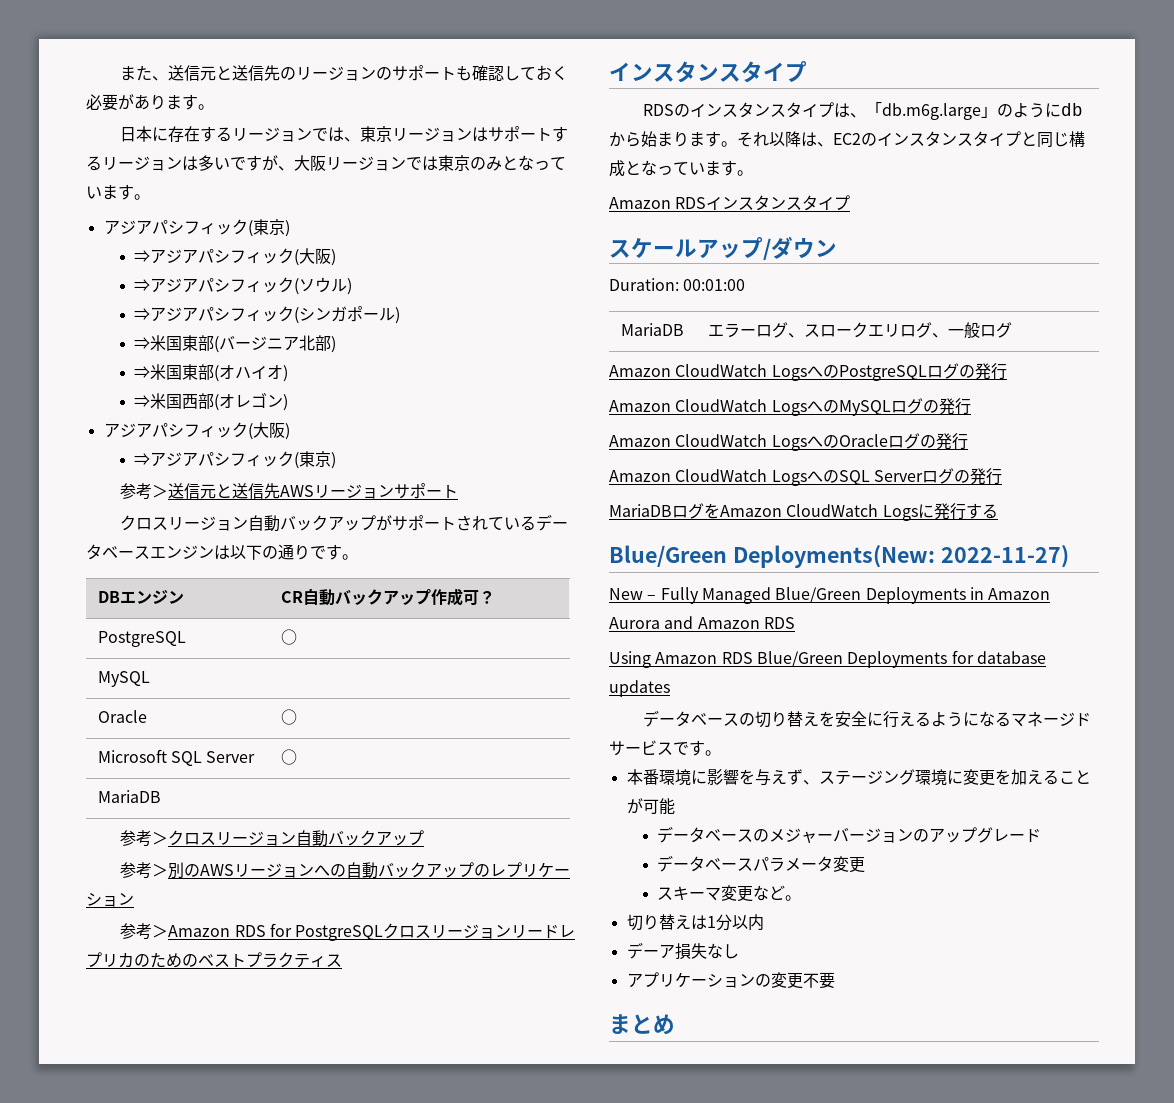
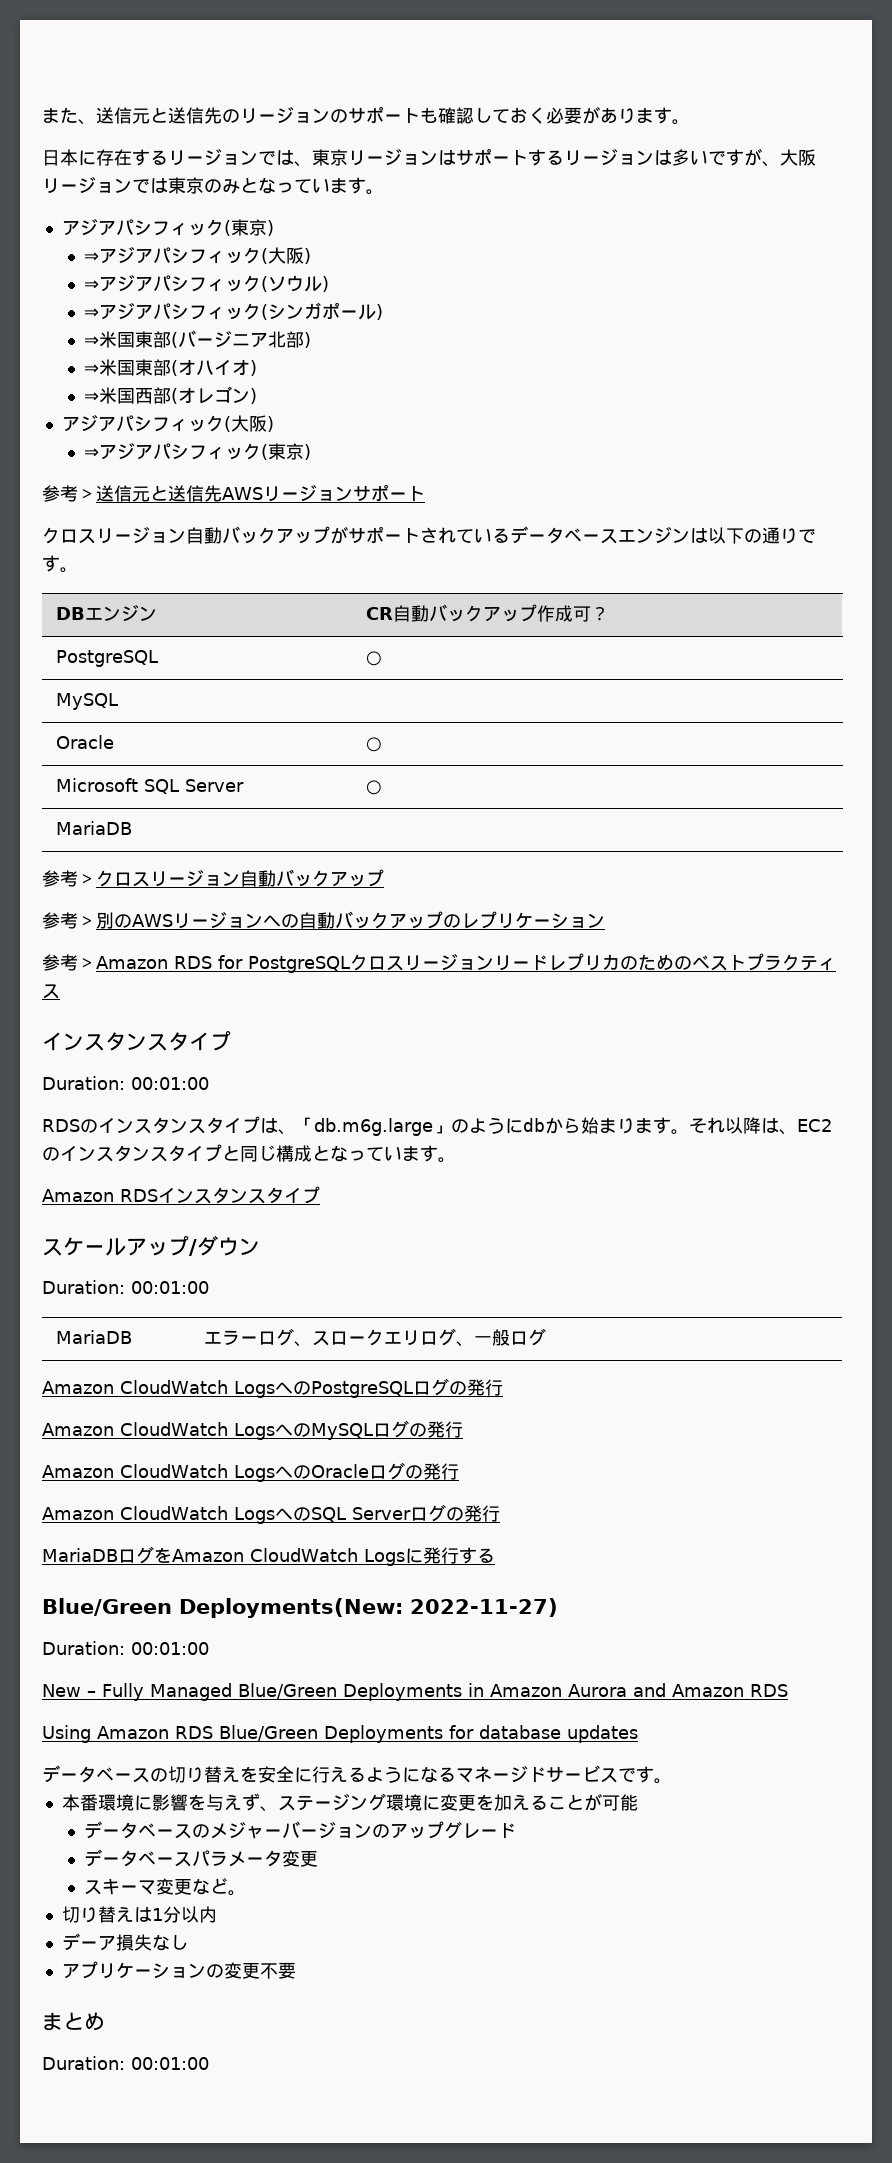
  参考＞Amazon RDS for PostgreSQLクロスリージョンリードレプリカのためのベストプラクティス
  インスタンスタイプ
+ Duration: 00:01:00
  Blue/Green Deployments(New: 2022-11-27)
+ Duration: 00:01:00
  まとめ
+ Duration: 00:01:00

